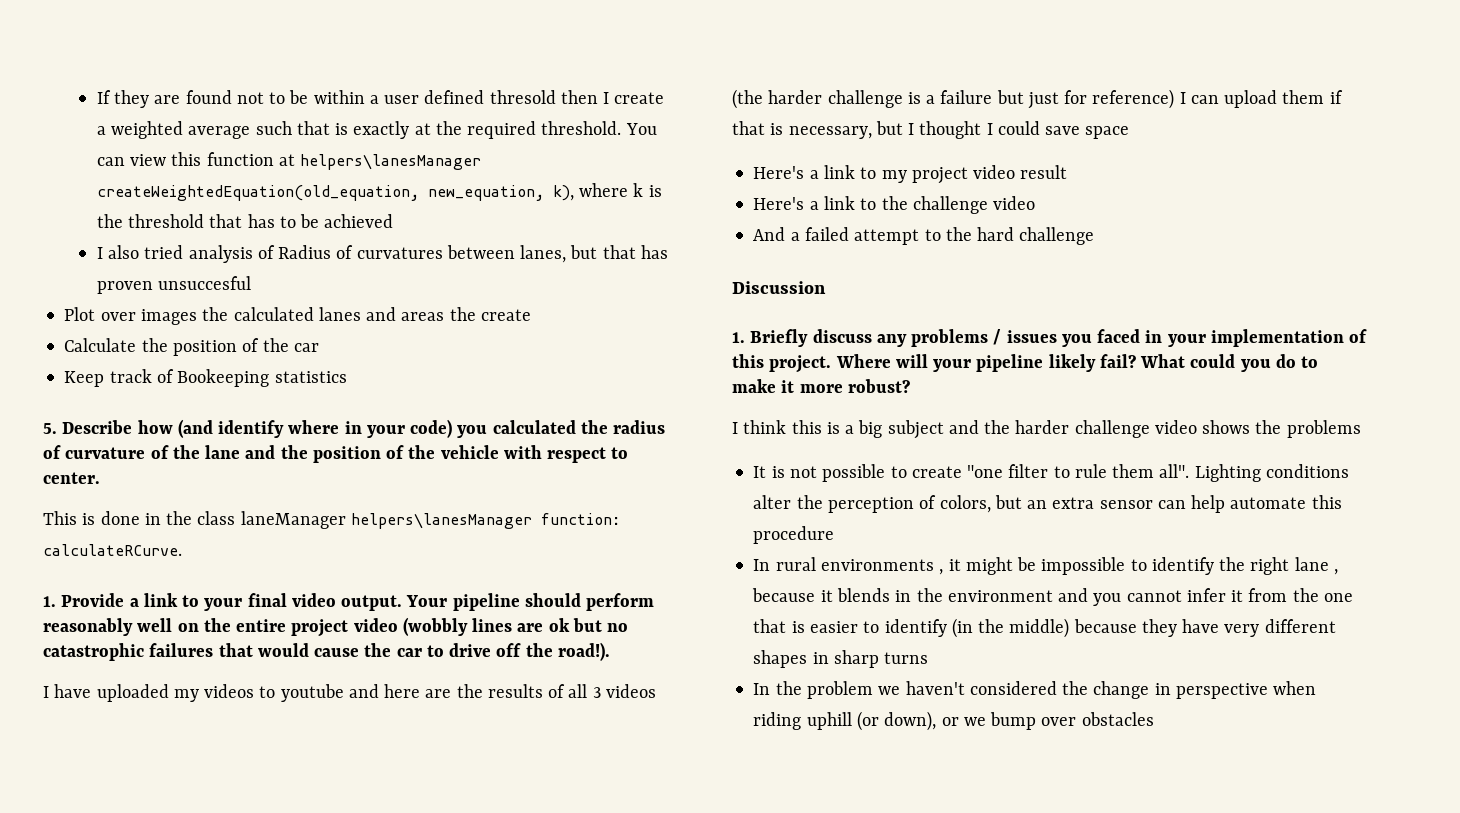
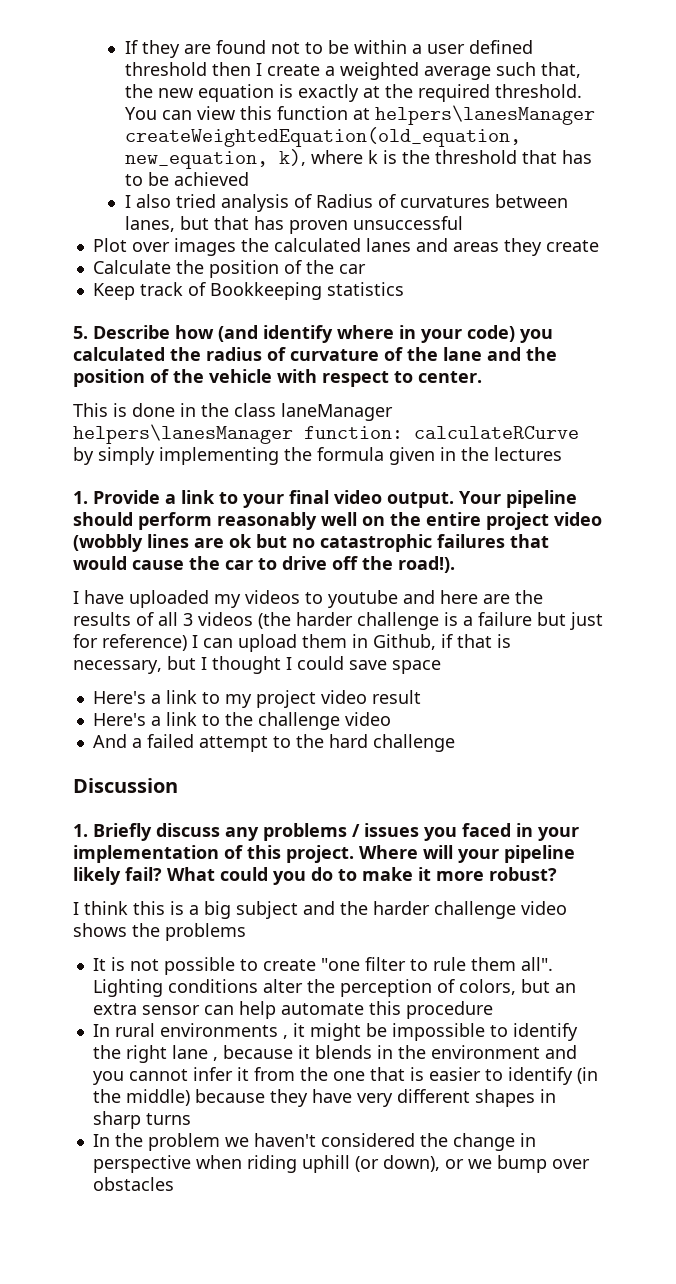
- If they are found not to be within a user defined thresold then I create a weighted average such that is exactly at the required threshold.
+ If they are found not to be within a user defined threshold then I create a weighted average such that, the new equation is exactly at the required threshold.
- I also tried analysis of Radius of curvatures between lanes, but that has proven unsuccesful
+ I also tried analysis of Radius of curvatures between lanes, but that has proven unsuccessful
- Plot over images the calculated lanes and areas the create
+ Plot over images the calculated lanes and areas they create
- Keep track of Bookeeping statistics
+ Keep track of Bookkeeping statistics
- This is done in the class laneManager helpers\lanesManager function: calculateRCurve.
+ This is done in the class laneManager helpers\lanesManager function: calculateRCurve by simply implementing the formula given in the lectures
- I have uploaded my videos to youtube and here are the results of all 3 videos (the harder challenge is a failure but just for reference) I can upload them if that is necessary, but I thought I could save space
+ I have uploaded my videos to youtube and here are the results of all 3 videos (the harder challenge is a failure but just for reference) I can upload them in Github, if that is necessary, but I thought I could save space

